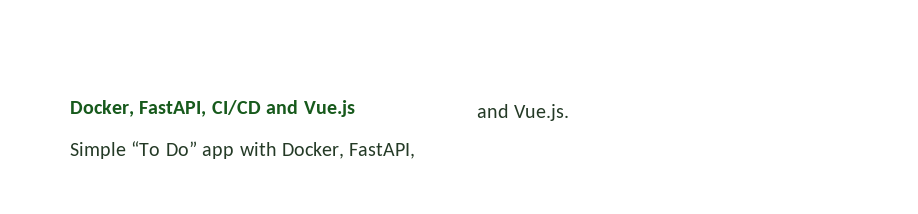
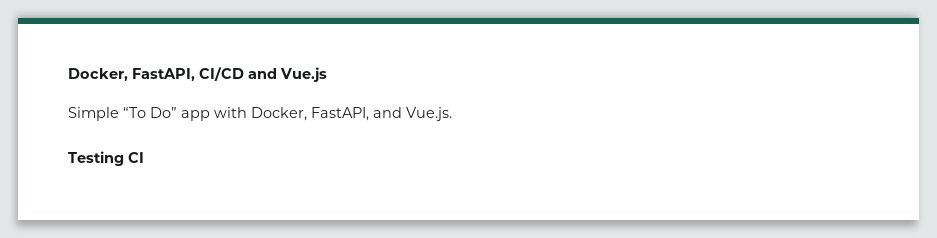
+ Testing CI

